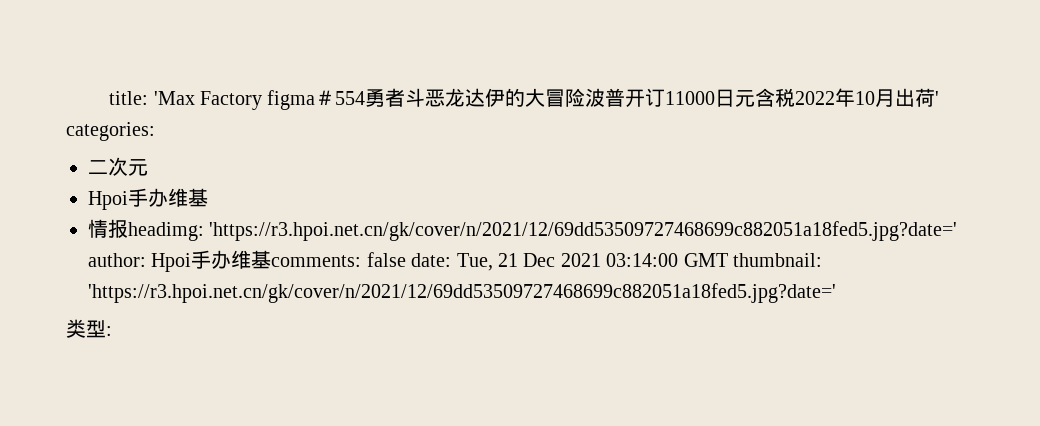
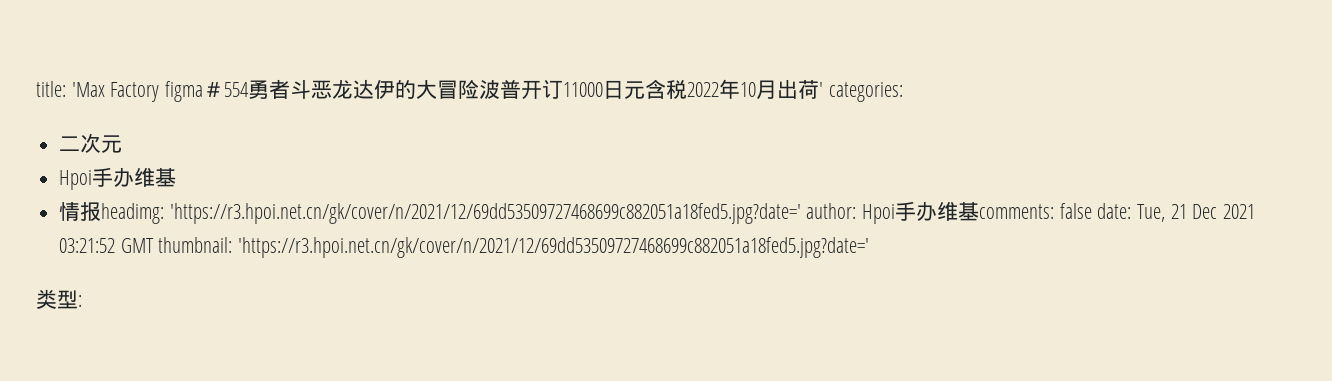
- 情报headimg: 'https://r3.hpoi.net.cn/gk/cover/n/2021/12/69dd53509727468699c882051a18fed5.jpg?date=' author: Hpoi手办维基comments: false date: Tue, 21 Dec 2021 03:14:00 GMT thumbnail: 'https://r3.hpoi.net.cn/gk/cover/n/2021/12/69dd53509727468699c882051a18fed5.jpg?date='
+ 情报headimg: 'https://r3.hpoi.net.cn/gk/cover/n/2021/12/69dd53509727468699c882051a18fed5.jpg?date=' author: Hpoi手办维基comments: false date: Tue, 21 Dec 2021 03:21:52 GMT thumbnail: 'https://r3.hpoi.net.cn/gk/cover/n/2021/12/69dd53509727468699c882051a18fed5.jpg?date='

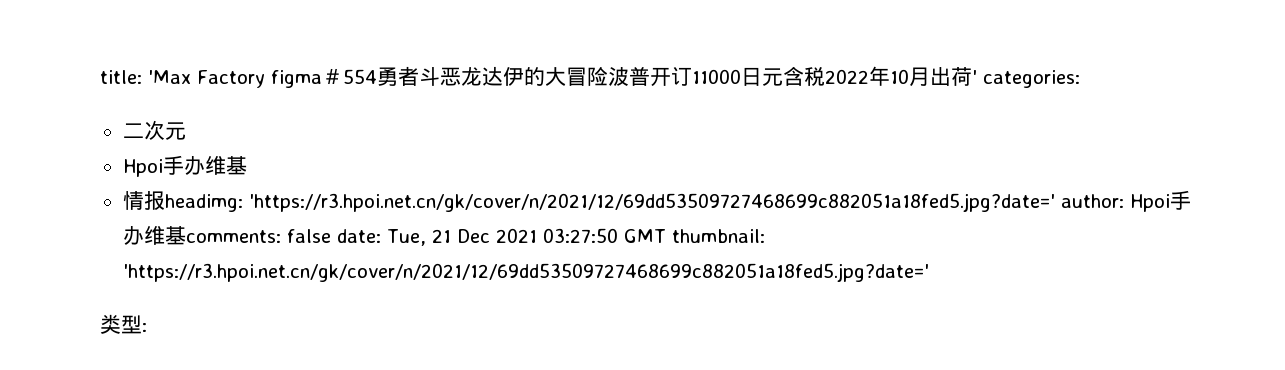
- 情报headimg: 'https://r3.hpoi.net.cn/gk/cover/n/2021/12/69dd53509727468699c882051a18fed5.jpg?date=' author: Hpoi手办维基comments: false date: Tue, 21 Dec 2021 03:21:52 GMT thumbnail: 'https://r3.hpoi.net.cn/gk/cover/n/2021/12/69dd53509727468699c882051a18fed5.jpg?date='
+ 情报headimg: 'https://r3.hpoi.net.cn/gk/cover/n/2021/12/69dd53509727468699c882051a18fed5.jpg?date=' author: Hpoi手办维基comments: false date: Tue, 21 Dec 2021 03:27:50 GMT thumbnail: 'https://r3.hpoi.net.cn/gk/cover/n/2021/12/69dd53509727468699c882051a18fed5.jpg?date='

